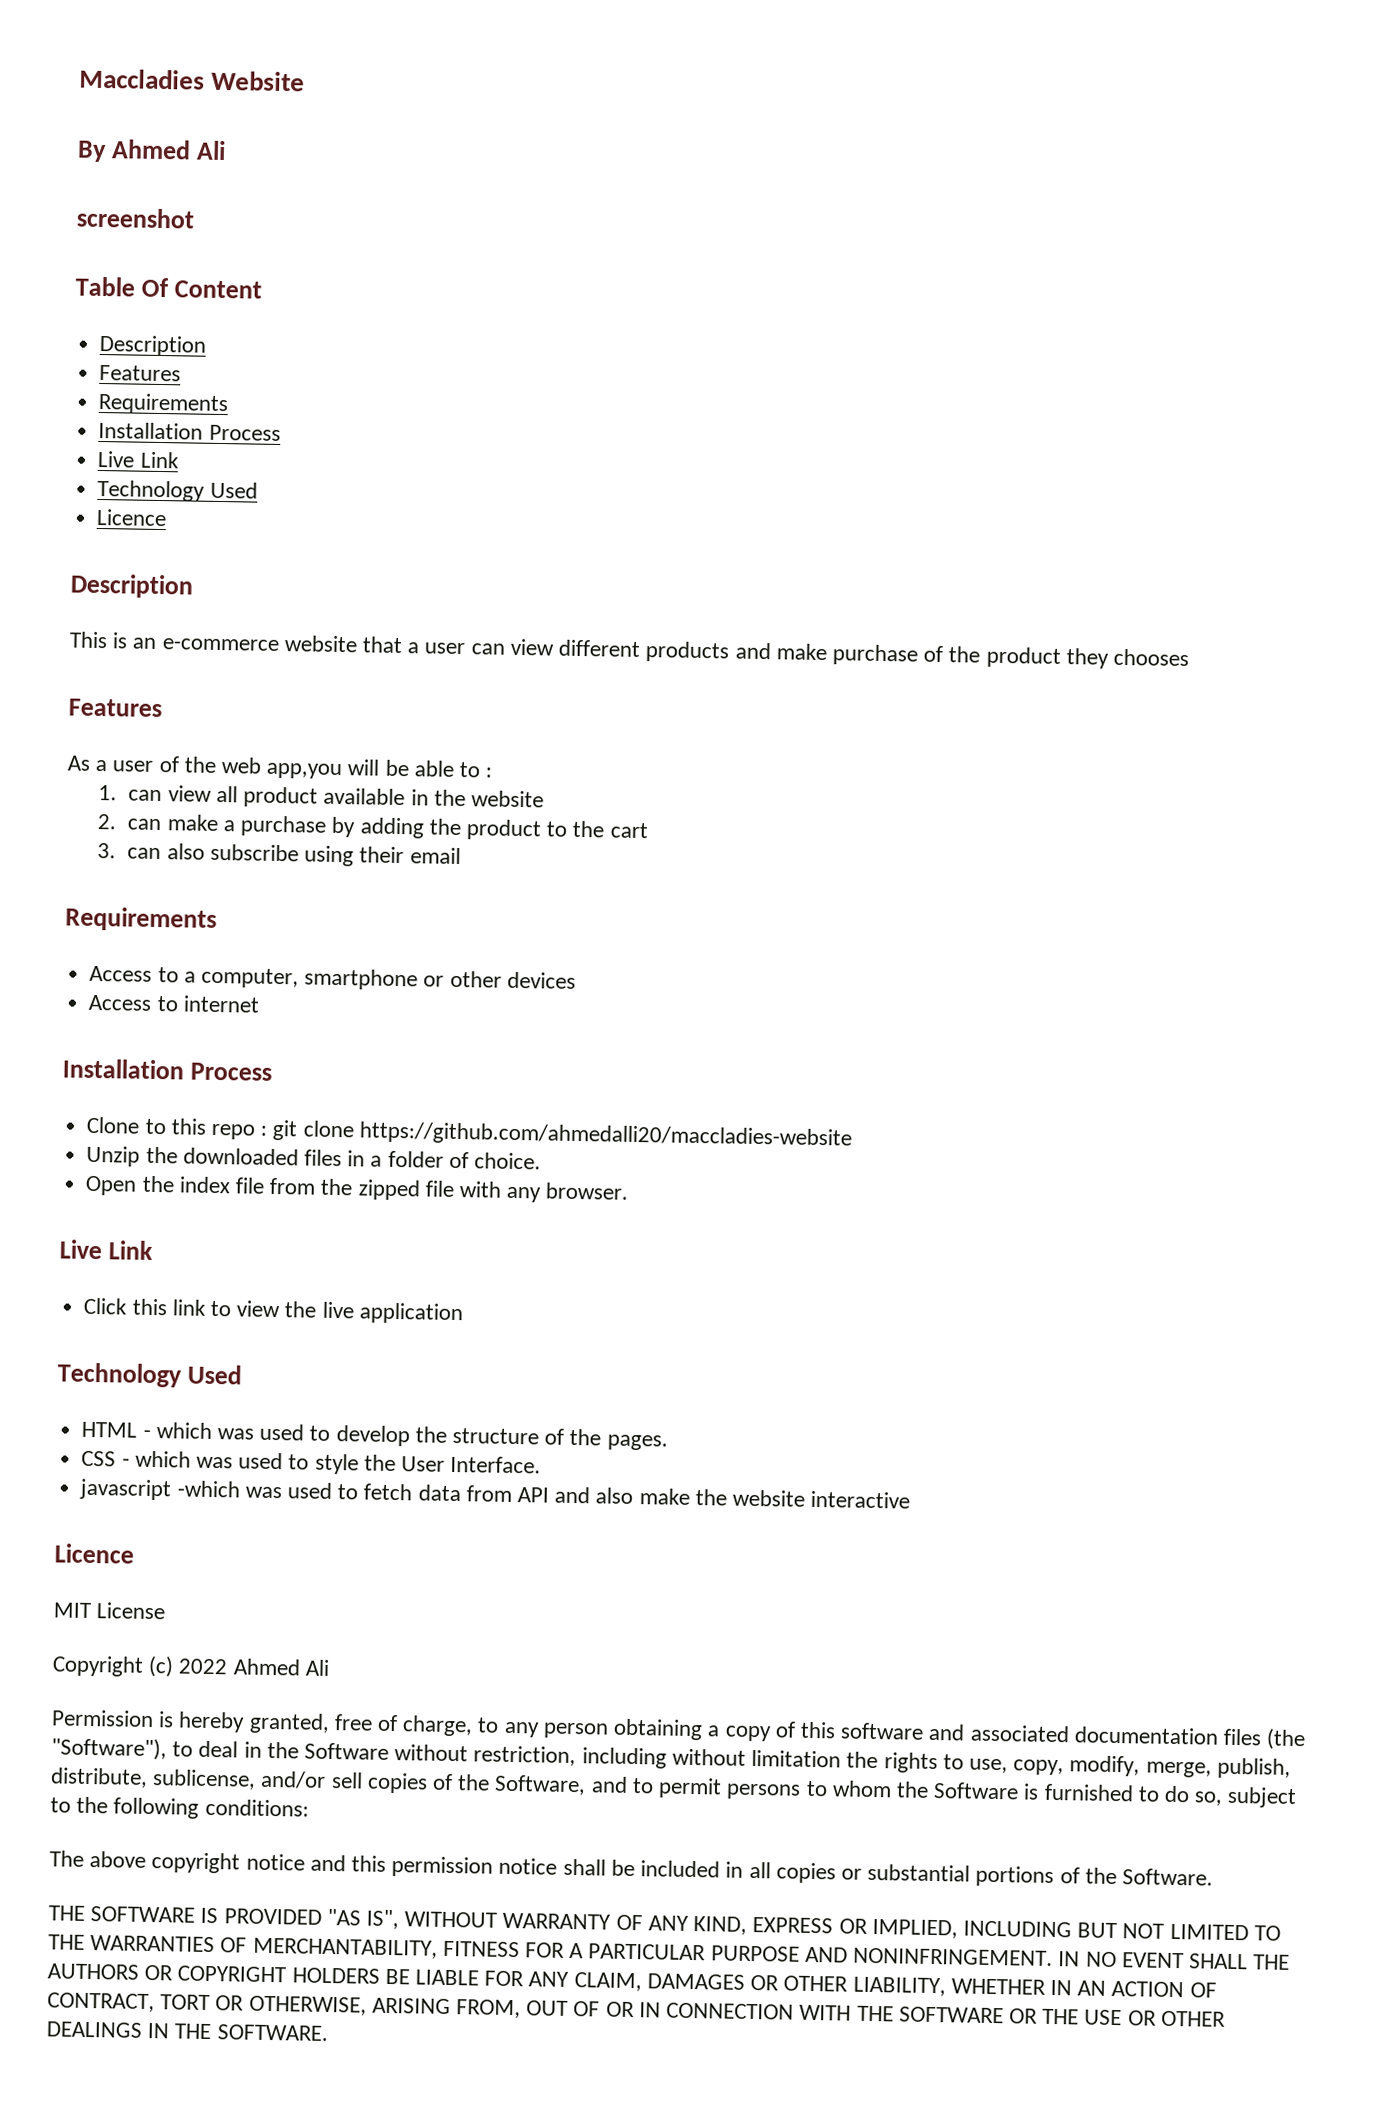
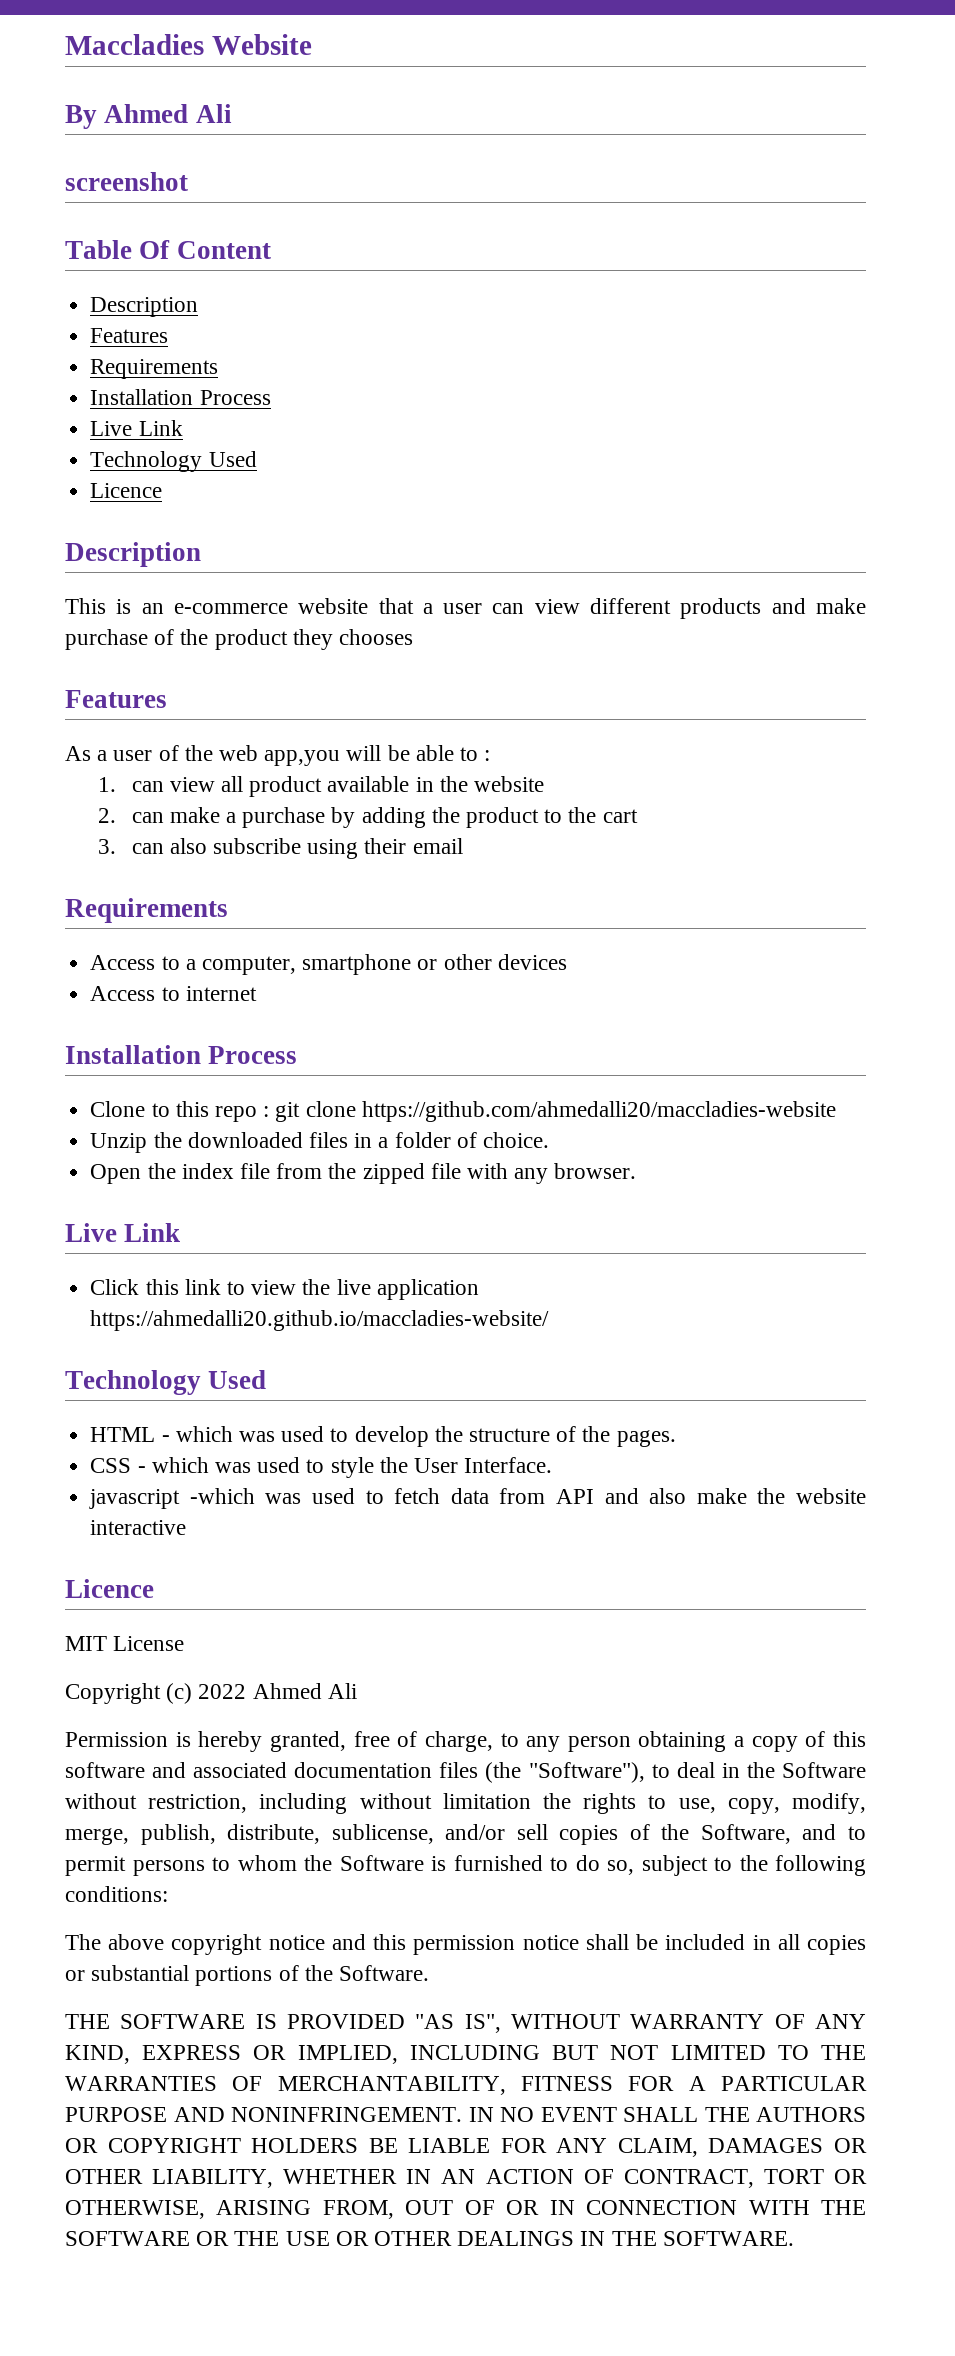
- Click this link to view the live application
+ Click this link to view the live application https://ahmedalli20.github.io/maccladies-website/

